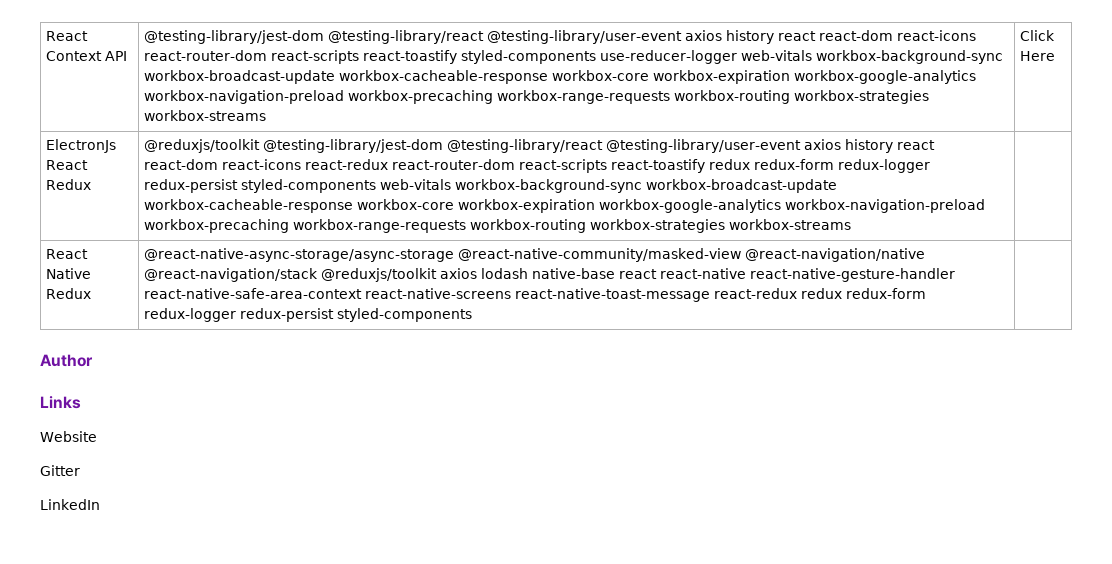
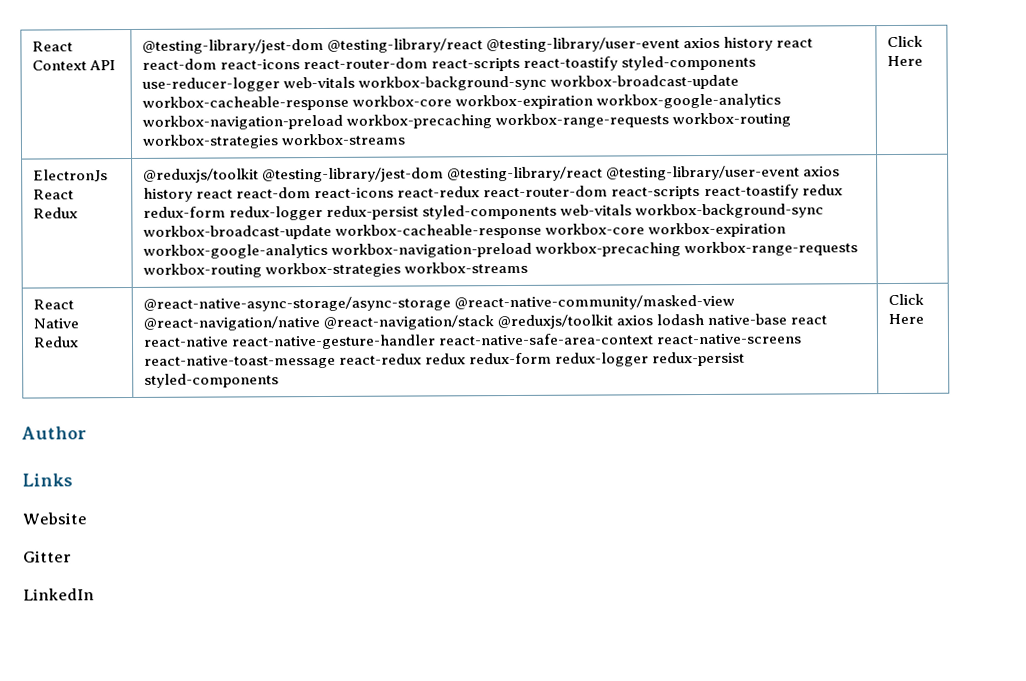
- React Native Redux | @react-native-async-storage/async-storage @react-native-community/masked-view @react-navigation/native @react-navigation/stack @reduxjs/toolkit axios lodash native-base react react-native react-native-gesture-handler react-native-safe-area-context react-native-screens react-native-toast-message react-redux redux redux-form redux-logger redux-persist styled-components |
+ React Native Redux | @react-native-async-storage/async-storage @react-native-community/masked-view @react-navigation/native @react-navigation/stack @reduxjs/toolkit axios lodash native-base react react-native react-native-gesture-handler react-native-safe-area-context react-native-screens react-native-toast-message react-redux redux redux-form redux-logger redux-persist styled-components | Click Here

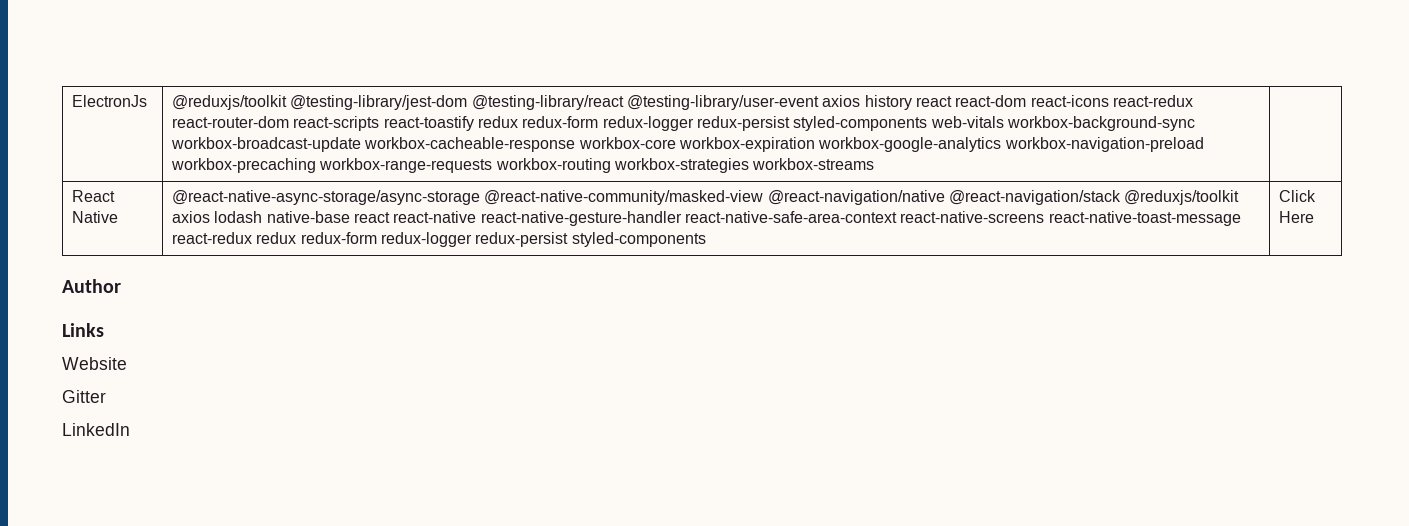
- React Context API | @testing-library/jest-dom @testing-library/react @testing-library/user-event axios history react react-dom react-icons react-router-dom react-scripts react-toastify styled-components use-reducer-logger web-vitals workbox-background-sync workbox-broadcast-update workbox-cacheable-response workbox-core workbox-expiration workbox-google-analytics workbox-navigation-preload workbox-precaching workbox-range-requests workbox-routing workbox-strategies workbox-streams | Click Here
- ElectronJs React Redux | @reduxjs/toolkit @testing-library/jest-dom @testing-library/react @testing-library/user-event axios history react react-dom react-icons react-redux react-router-dom react-scripts react-toastify redux redux-form redux-logger redux-persist styled-components web-vitals workbox-background-sync workbox-broadcast-update workbox-cacheable-response workbox-core workbox-expiration workbox-google-analytics workbox-navigation-preload workbox-precaching workbox-range-requests workbox-routing workbox-strategies workbox-streams |
+ ElectronJs | @reduxjs/toolkit @testing-library/jest-dom @testing-library/react @testing-library/user-event axios history react react-dom react-icons react-redux react-router-dom react-scripts react-toastify redux redux-form redux-logger redux-persist styled-components web-vitals workbox-background-sync workbox-broadcast-update workbox-cacheable-response workbox-core workbox-expiration workbox-google-analytics workbox-navigation-preload workbox-precaching workbox-range-requests workbox-routing workbox-strategies workbox-streams |
- React Native Redux | @react-native-async-storage/async-storage @react-native-community/masked-view @react-navigation/native @react-navigation/stack @reduxjs/toolkit axios lodash native-base react react-native react-native-gesture-handler react-native-safe-area-context react-native-screens react-native-toast-message react-redux redux redux-form redux-logger redux-persist styled-components | Click Here
+ React Native | @react-native-async-storage/async-storage @react-native-community/masked-view @react-navigation/native @react-navigation/stack @reduxjs/toolkit axios lodash native-base react react-native react-native-gesture-handler react-native-safe-area-context react-native-screens react-native-toast-message react-redux redux redux-form redux-logger redux-persist styled-components | Click Here

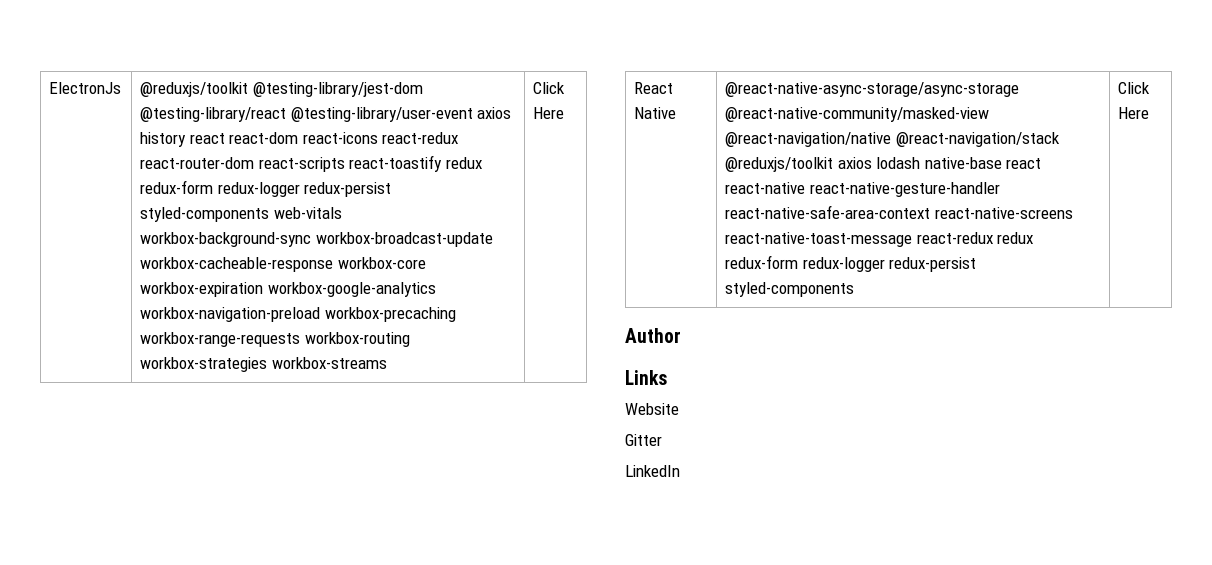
- ElectronJs | @reduxjs/toolkit @testing-library/jest-dom @testing-library/react @testing-library/user-event axios history react react-dom react-icons react-redux react-router-dom react-scripts react-toastify redux redux-form redux-logger redux-persist styled-components web-vitals workbox-background-sync workbox-broadcast-update workbox-cacheable-response workbox-core workbox-expiration workbox-google-analytics workbox-navigation-preload workbox-precaching workbox-range-requests workbox-routing workbox-strategies workbox-streams |
+ ElectronJs | @reduxjs/toolkit @testing-library/jest-dom @testing-library/react @testing-library/user-event axios history react react-dom react-icons react-redux react-router-dom react-scripts react-toastify redux redux-form redux-logger redux-persist styled-components web-vitals workbox-background-sync workbox-broadcast-update workbox-cacheable-response workbox-core workbox-expiration workbox-google-analytics workbox-navigation-preload workbox-precaching workbox-range-requests workbox-routing workbox-strategies workbox-streams | Click Here

